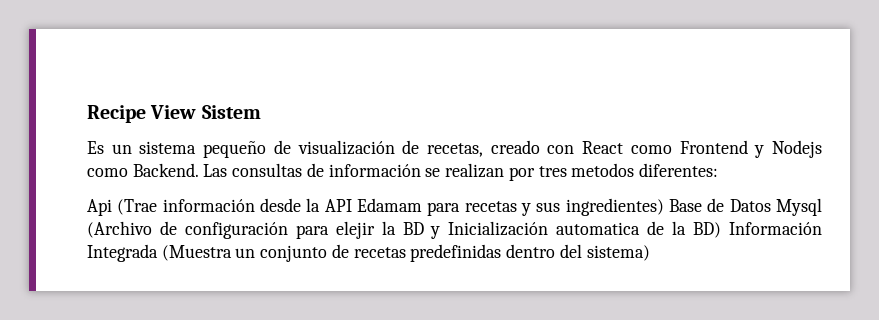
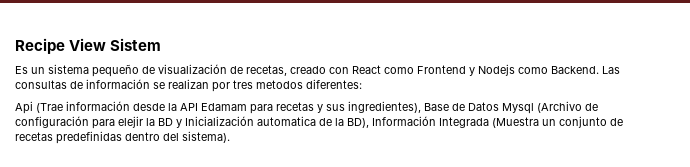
- Api (Trae información desde la API Edamam para recetas y sus ingredientes) Base de Datos Mysql (Archivo de configuración para elejir la BD y Inicialización automatica de la BD) Información Integrada (Muestra un conjunto de recetas predefinidas dentro del sistema)
+ Api (Trae información desde la API Edamam para recetas y sus ingredientes), Base de Datos Mysql (Archivo de configuración para elejir la BD y Inicialización automatica de la BD), Información Integrada (Muestra un conjunto de recetas predefinidas dentro del sistema).

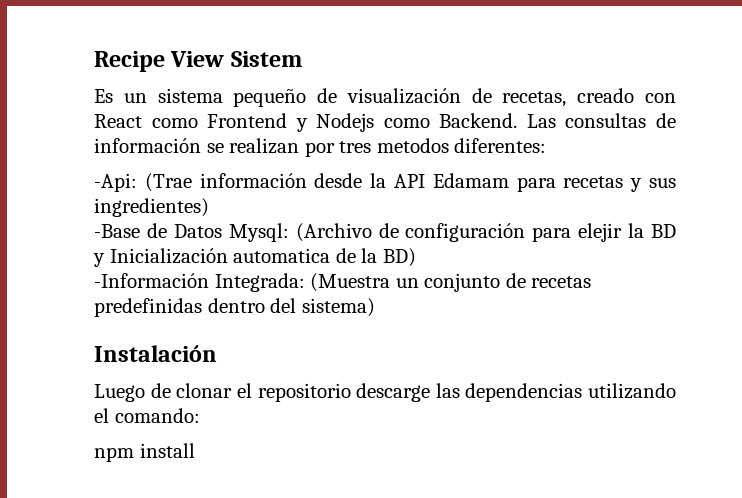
- Api (Trae información desde la API Edamam para recetas y sus ingredientes), Base de Datos Mysql (Archivo de configuración para elejir la BD y Inicialización automatica de la BD), Información Integrada (Muestra un conjunto de recetas predefinidas dentro del sistema).
+ -Api: (Trae información desde la API Edamam para recetas y sus ingredientes)
+ -Base de Datos Mysql: (Archivo de configuración para elejir la BD y Inicialización automatica de la BD)
+ -Información Integrada: (Muestra un conjunto de recetas predefinidas dentro del sistema)
+ Instalación
+ Luego de clonar el repositorio descarge las dependencias utilizando el comando:
+ npm install

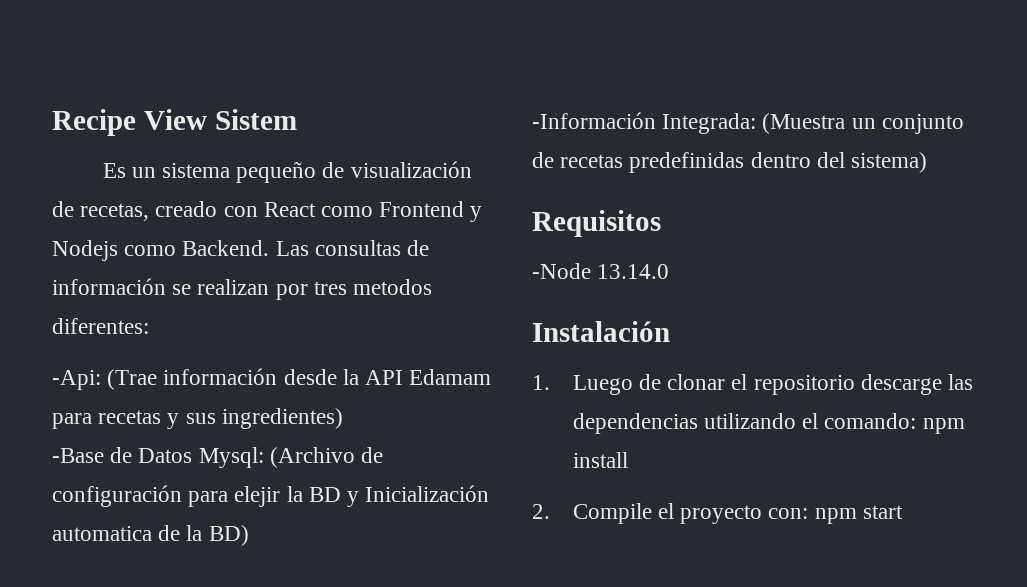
+ Requisitos
+ -Node 13.14.0
- Luego de clonar el repositorio descarge las dependencias utilizando el comando:
- npm install
+ 1. Luego de clonar el repositorio descarge las dependencias utilizando el comando: npm install
+ 2. Compile el proyecto con: npm start

